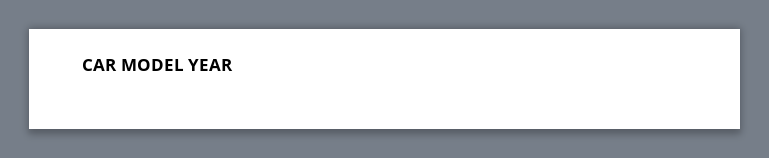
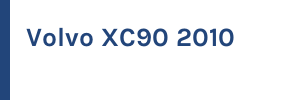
- CAR MODEL YEAR
+ Volvo XC90 2010

